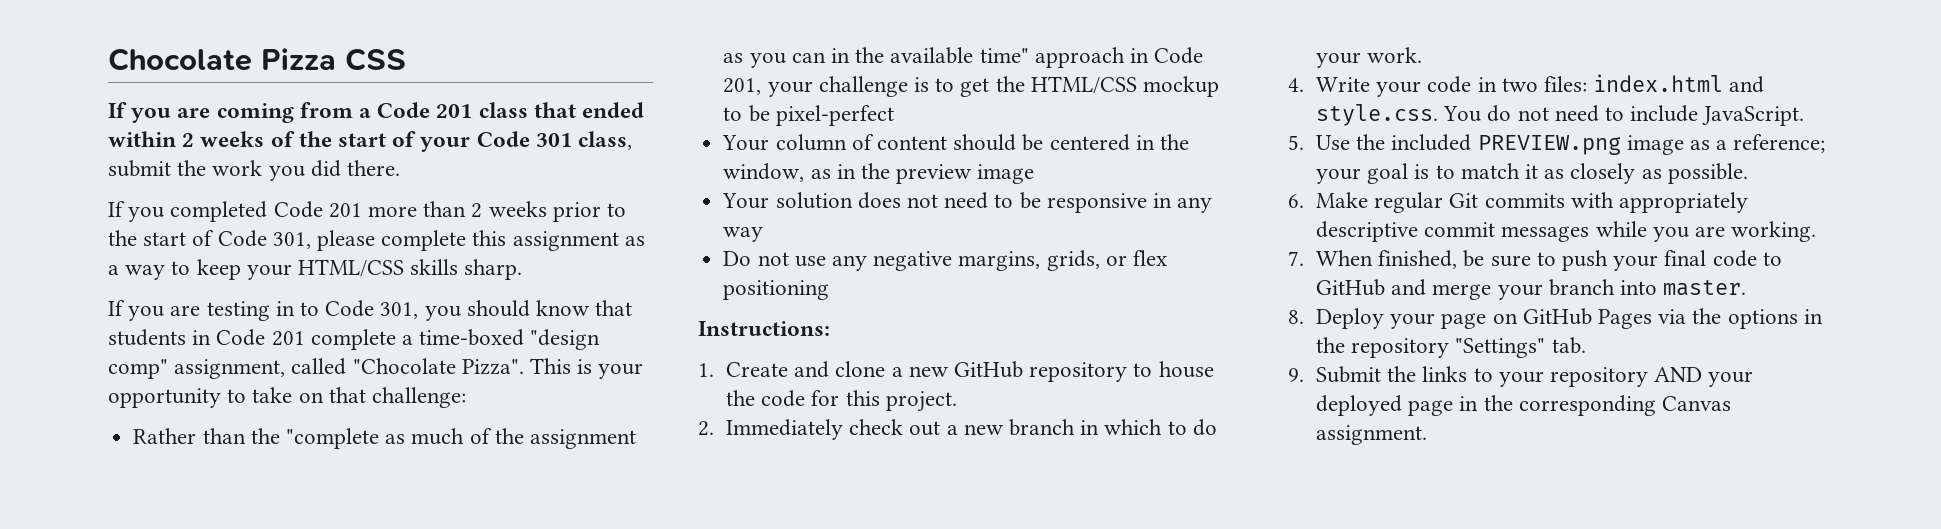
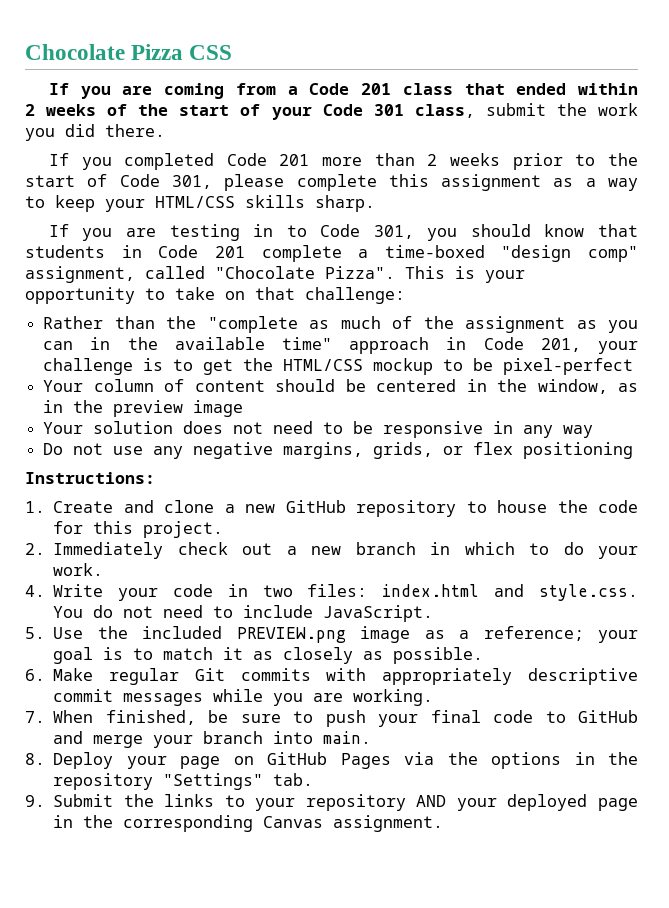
- 7. When finished, be sure to push your final code to GitHub and merge your branch into master.
+ 7. When finished, be sure to push your final code to GitHub and merge your branch into main.

